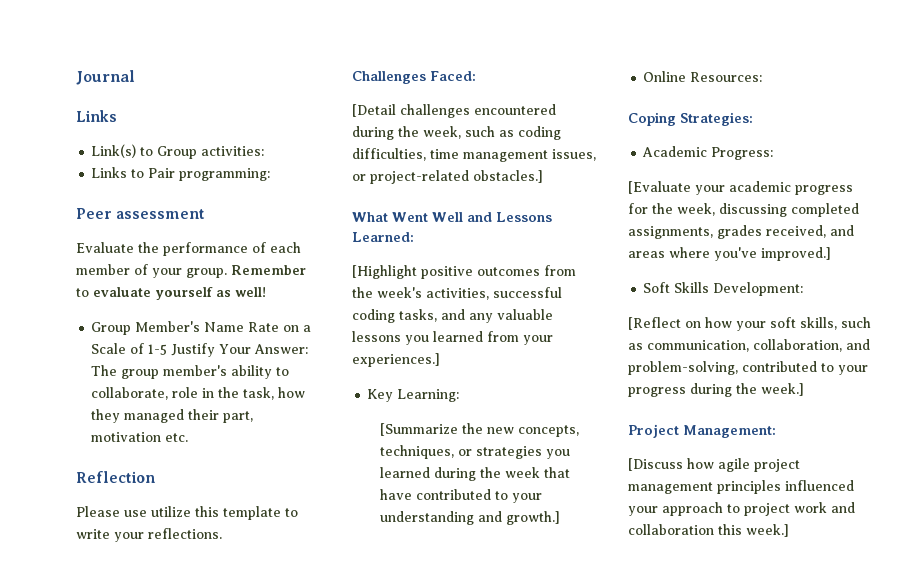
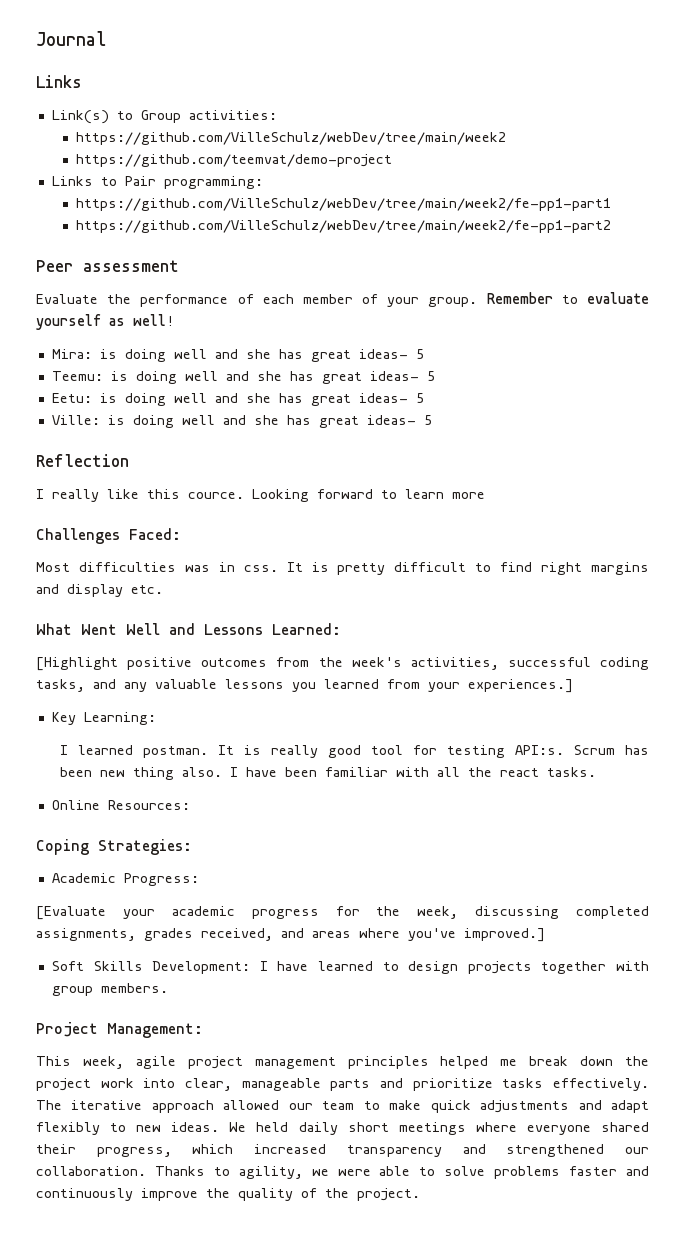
+ https://github.com/VilleSchulz/webDev/tree/main/week2
+ https://github.com/teemvat/demo-project
+ https://github.com/VilleSchulz/webDev/tree/main/week2/fe-pp1-part1
+ https://github.com/VilleSchulz/webDev/tree/main/week2/fe-pp1-part2
- Group Member's Name Rate on a Scale of 1-5 Justify Your Answer: The group member's ability to collaborate, role in the task, how they managed their part, motivation etc.
+ Mira: is doing well and she has great ideas- 5
+ Teemu: is doing well and she has great ideas- 5
+ Eetu: is doing well and she has great ideas- 5
+ Ville: is doing well and she has great ideas- 5
  Reflection
- Please use utilize this template to write your reflections.
+ I really like this cource. Looking forward to learn more
  Challenges Faced:
- [Detail challenges encountered during the week, such as coding difficulties, time management issues, or project-related obstacles.]
+ Most difficulties was in css. It is pretty difficult to find right margins and display etc.
- [Summarize the new concepts, techniques, or strategies you learned during the week that have contributed to your understanding and growth.]
+ I learned postman. It is really good tool for testing API:s. Scrum has been new thing also. I have been familiar with all the react tasks.
- Soft Skills Development:
- [Reflect on how your soft skills, such as communication, collaboration, and problem-solving, contributed to your progress during the week.]
+ Soft Skills Development: I have learned to design projects together with group members.
- [Discuss how agile project management principles influenced your approach to project work and collaboration this week.]
+ This week, agile project management principles helped me break down the project work into clear, manageable parts and prioritize tasks effectively. The iterative approach allowed our team to make quick adjustments and adapt flexibly to new ideas. We held daily short meetings where everyone shared their progress, which increased transparency and strengthened our collaboration. Thanks to agility, we were able to solve problems faster and continuously improve the quality of the project.

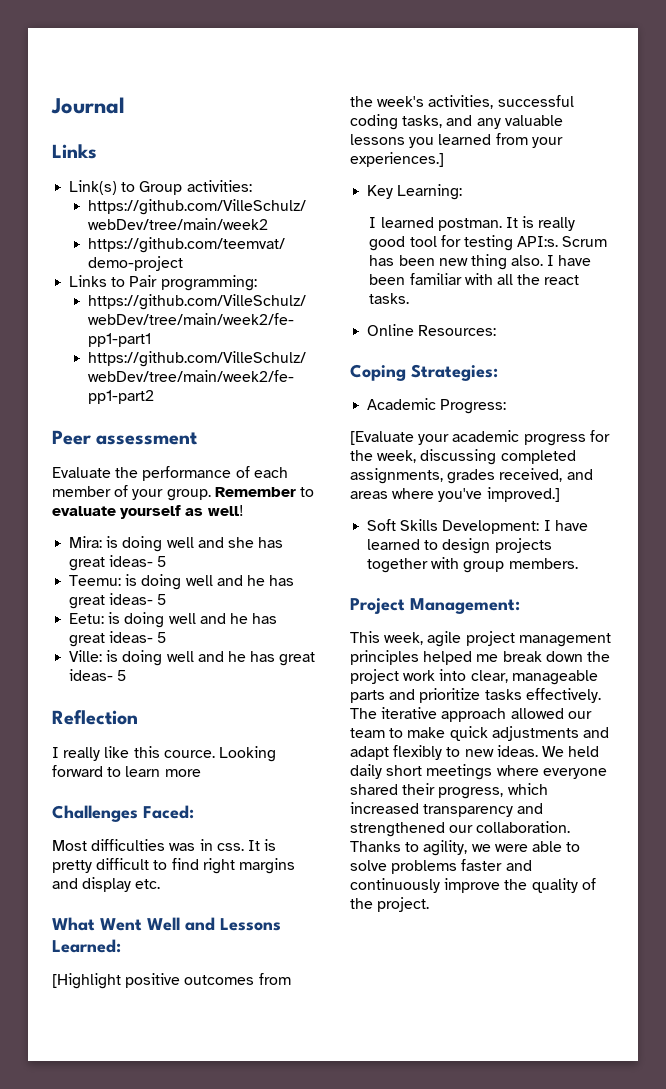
- Teemu: is doing well and she has great ideas- 5
+ Teemu: is doing well and he has great ideas- 5
- Eetu: is doing well and she has great ideas- 5
+ Eetu: is doing well and he has great ideas- 5
- Ville: is doing well and she has great ideas- 5
+ Ville: is doing well and he has great ideas- 5

